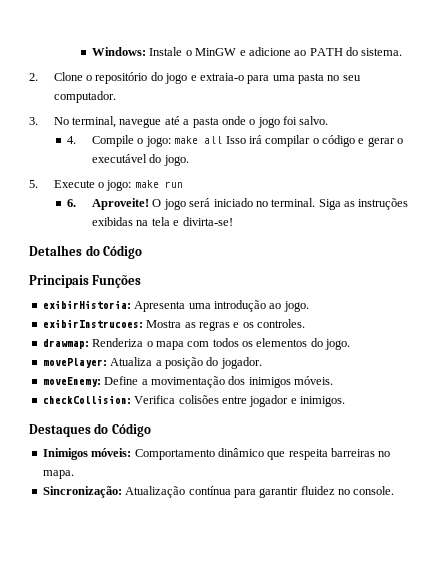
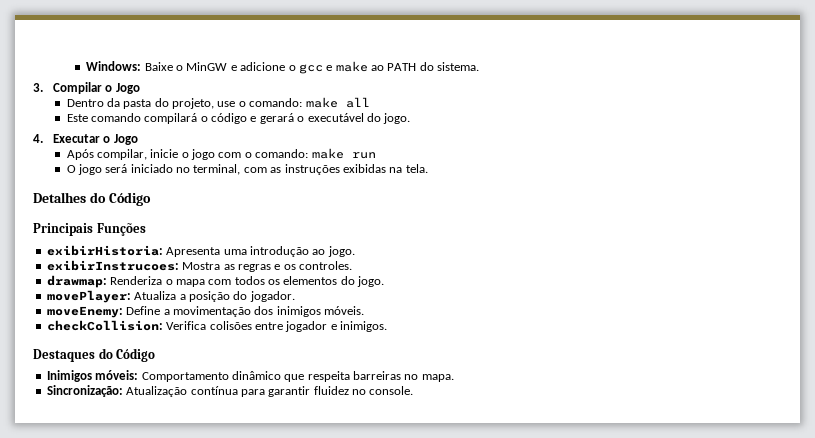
- Windows: Instale o MinGW e adicione ao PATH do sistema.
+ Windows: Baixe o MinGW e adicione o gcc e make ao PATH do sistema.
- 2. Clone o repositório do jogo e extraia-o para uma pasta no seu computador.
- 3. No terminal, navegue até a pasta onde o jogo foi salvo.
- 4. Compile o jogo: make all Isso irá compilar o código e gerar o executável do jogo.
+ 3. Compilar o Jogo
+ Dentro da pasta do projeto, use o comando: make all
+ Este comando compilará o código e gerará o executável do jogo.
- 5. Execute o jogo: make run
+ 4. Executar o Jogo
+ Após compilar, inicie o jogo com o comando: make run
- 6. Aproveite! O jogo será iniciado no terminal. Siga as instruções exibidas na tela e divirta-se!
+ O jogo será iniciado no terminal, com as instruções exibidas na tela.

